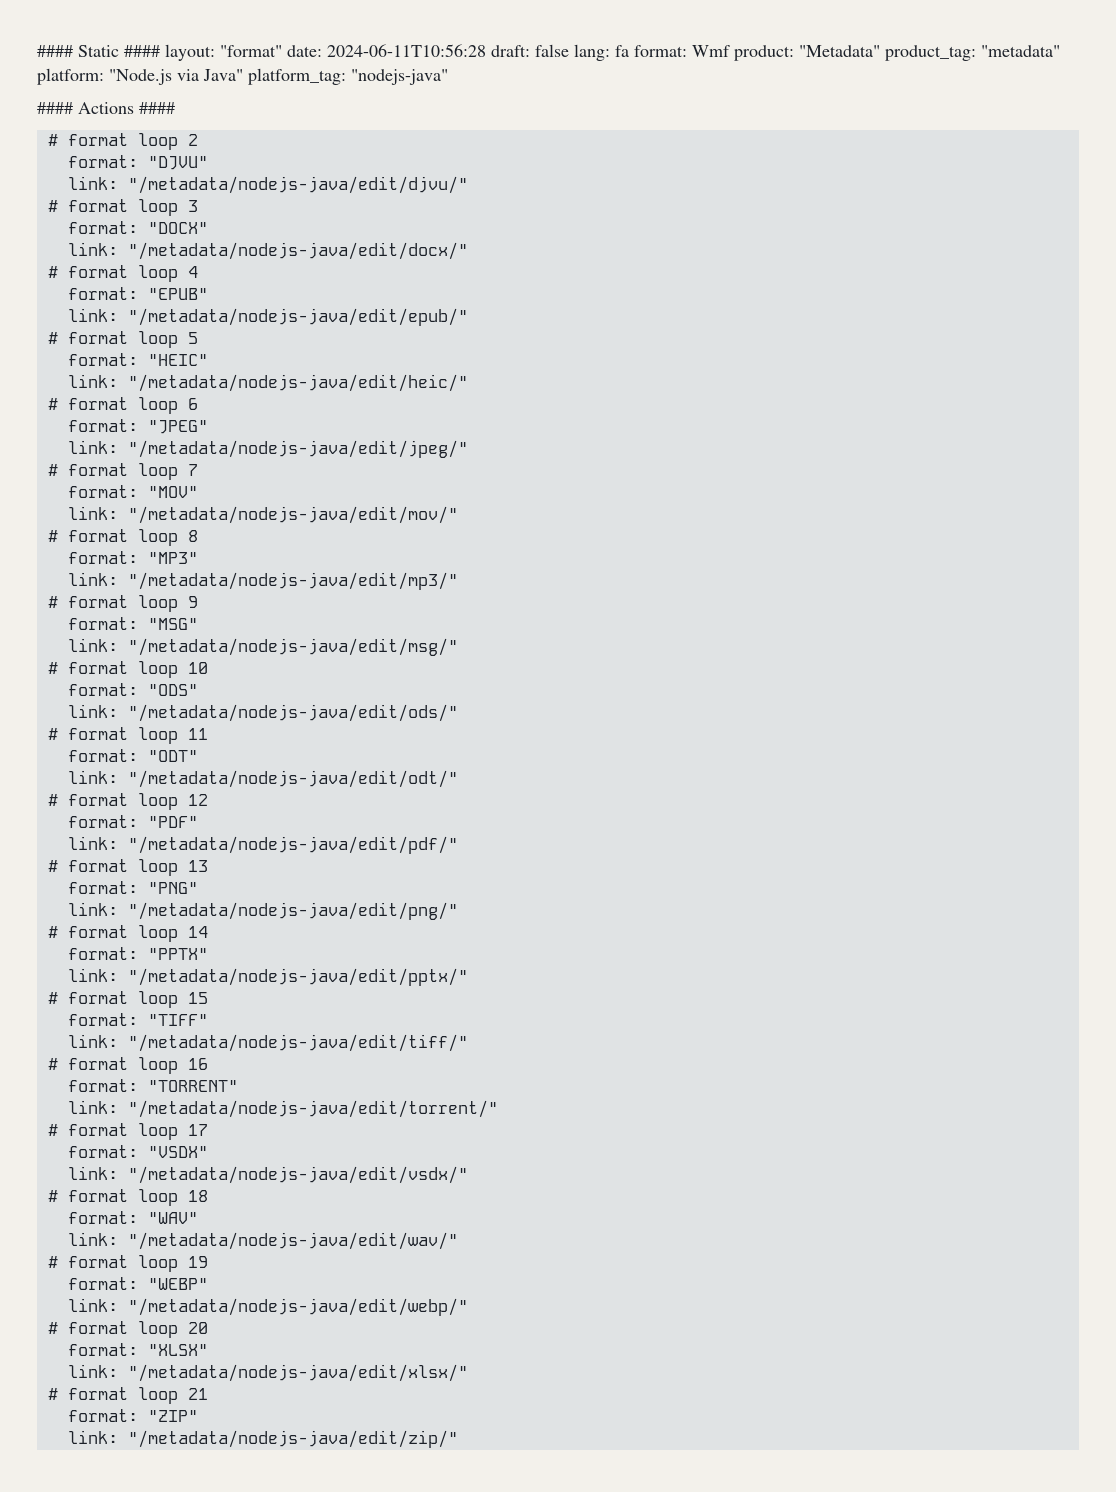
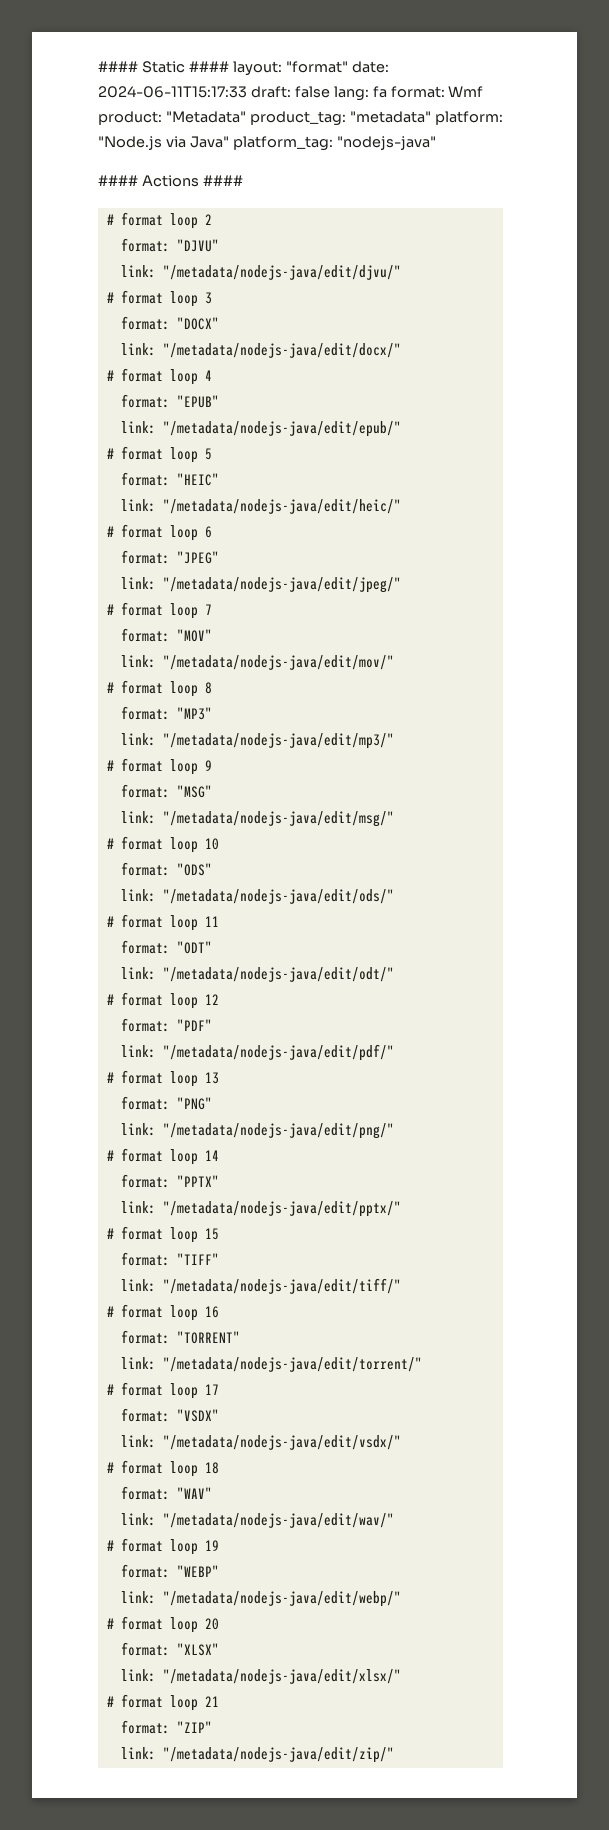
- #### Static #### layout: "format" date: 2024-06-11T10:56:28 draft: false lang: fa format: Wmf product: "Metadata" product_tag: "metadata" platform: "Node.js via Java" platform_tag: "nodejs-java"
+ #### Static #### layout: "format" date: 2024-06-11T15:17:33 draft: false lang: fa format: Wmf product: "Metadata" product_tag: "metadata" platform: "Node.js via Java" platform_tag: "nodejs-java"

